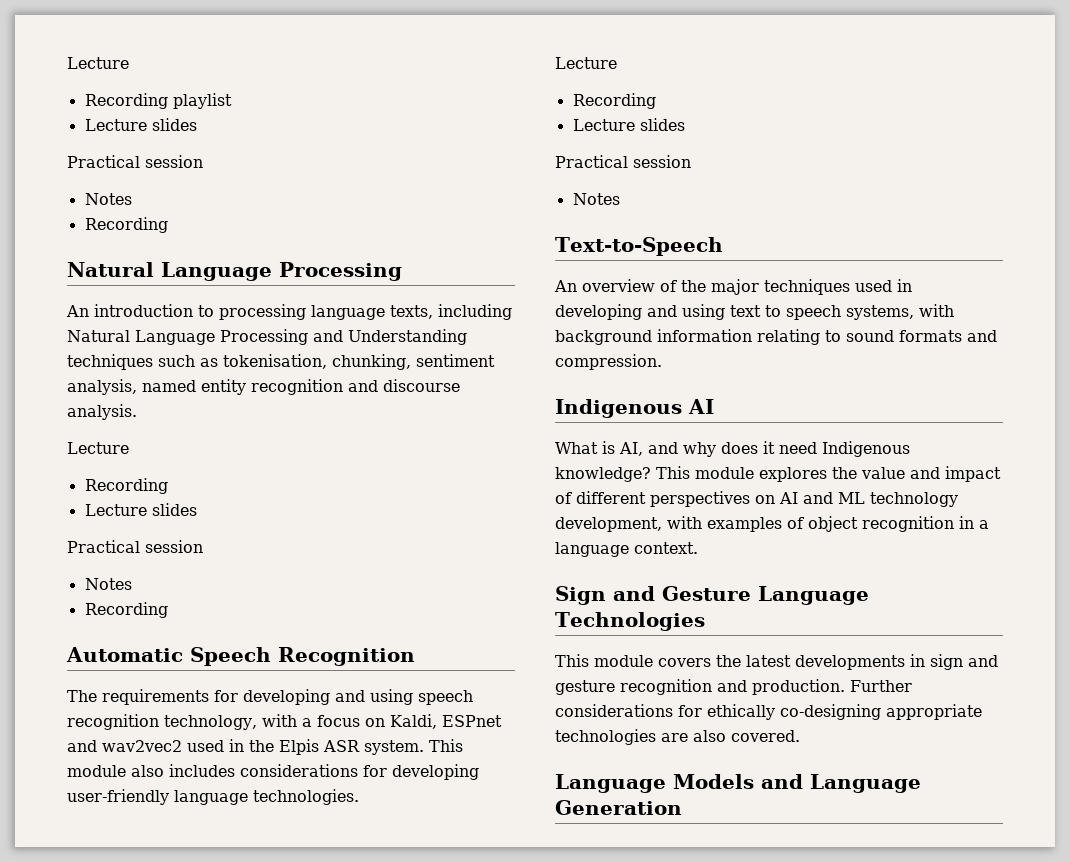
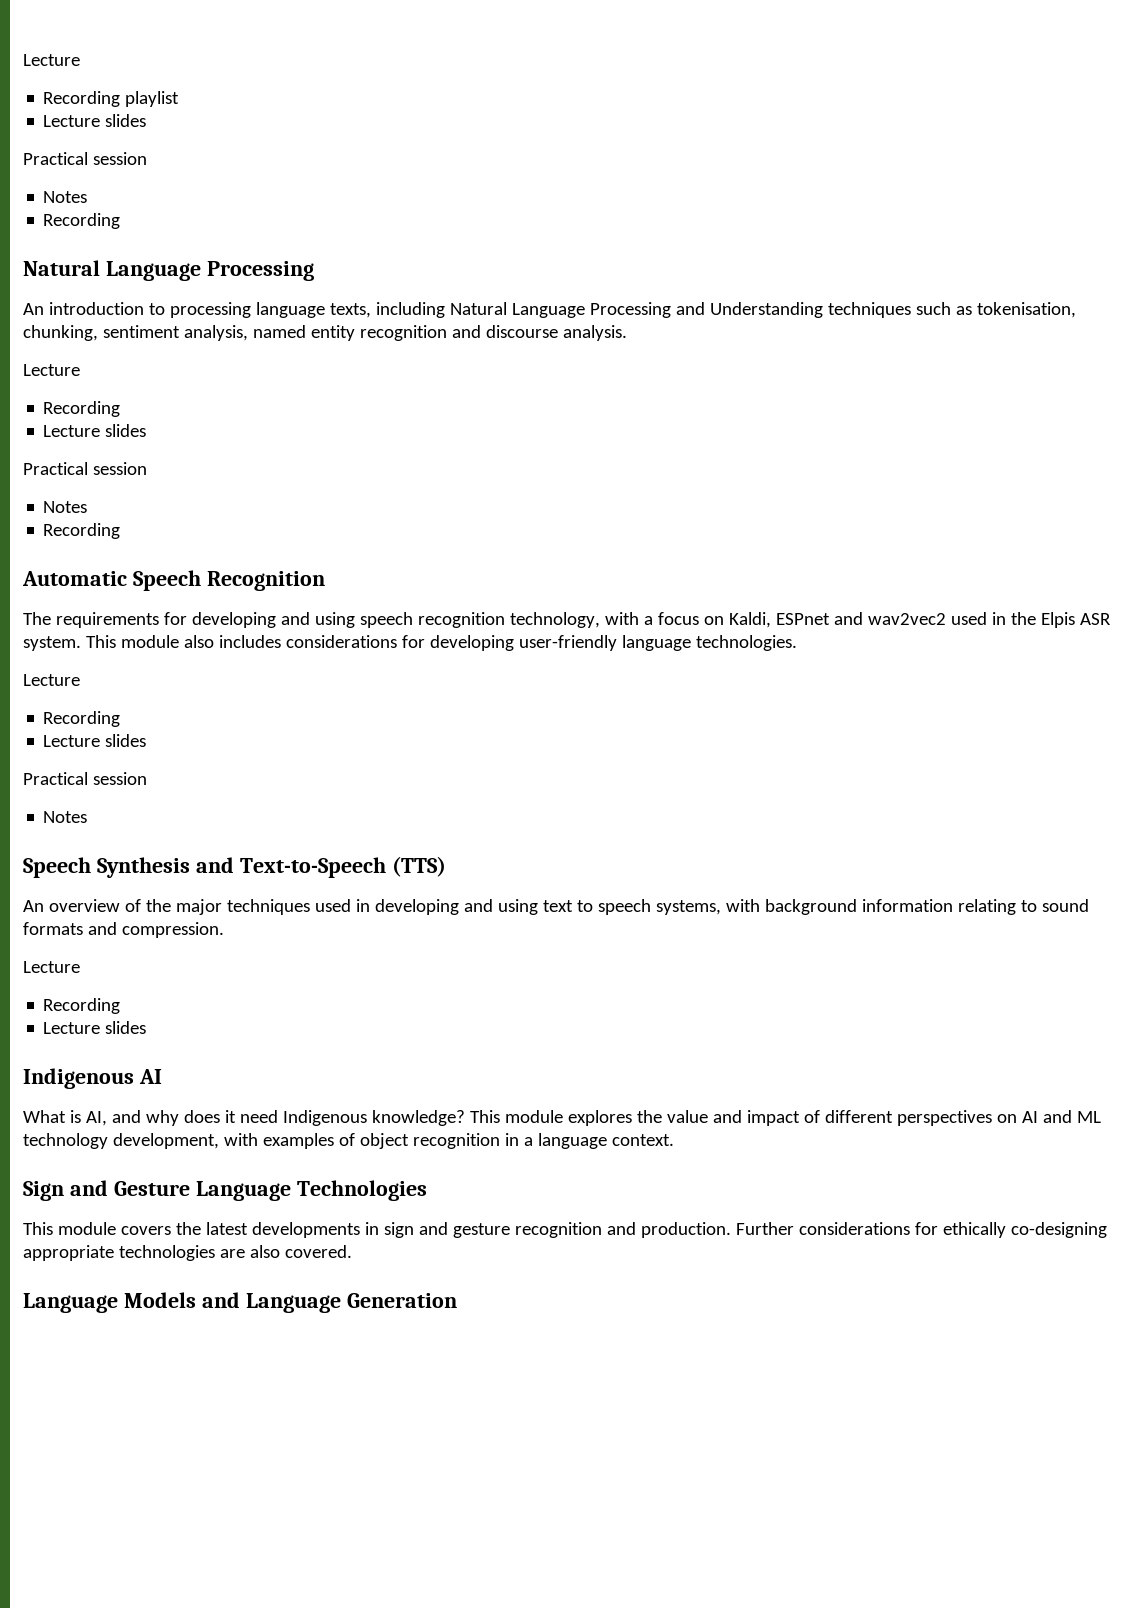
- Text-to-Speech
+ Speech Synthesis and Text-to-Speech (TTS)
  An overview of the major techniques used in developing and using text to speech systems, with background information relating to sound formats and compression.
+ Lecture
+ Recording
+ Lecture slides

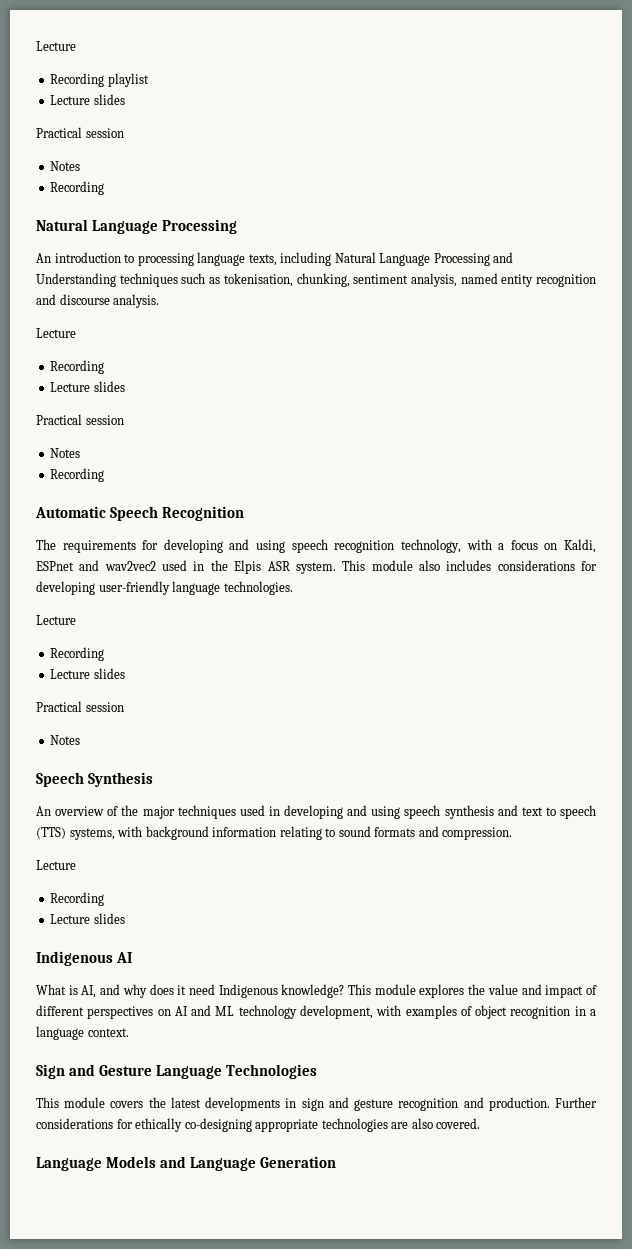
- Speech Synthesis and Text-to-Speech (TTS)
+ Speech Synthesis
- An overview of the major techniques used in developing and using text to speech systems, with background information relating to sound formats and compression.
+ An overview of the major techniques used in developing and using speech synthesis and text to speech (TTS) systems, with background information relating to sound formats and compression.

